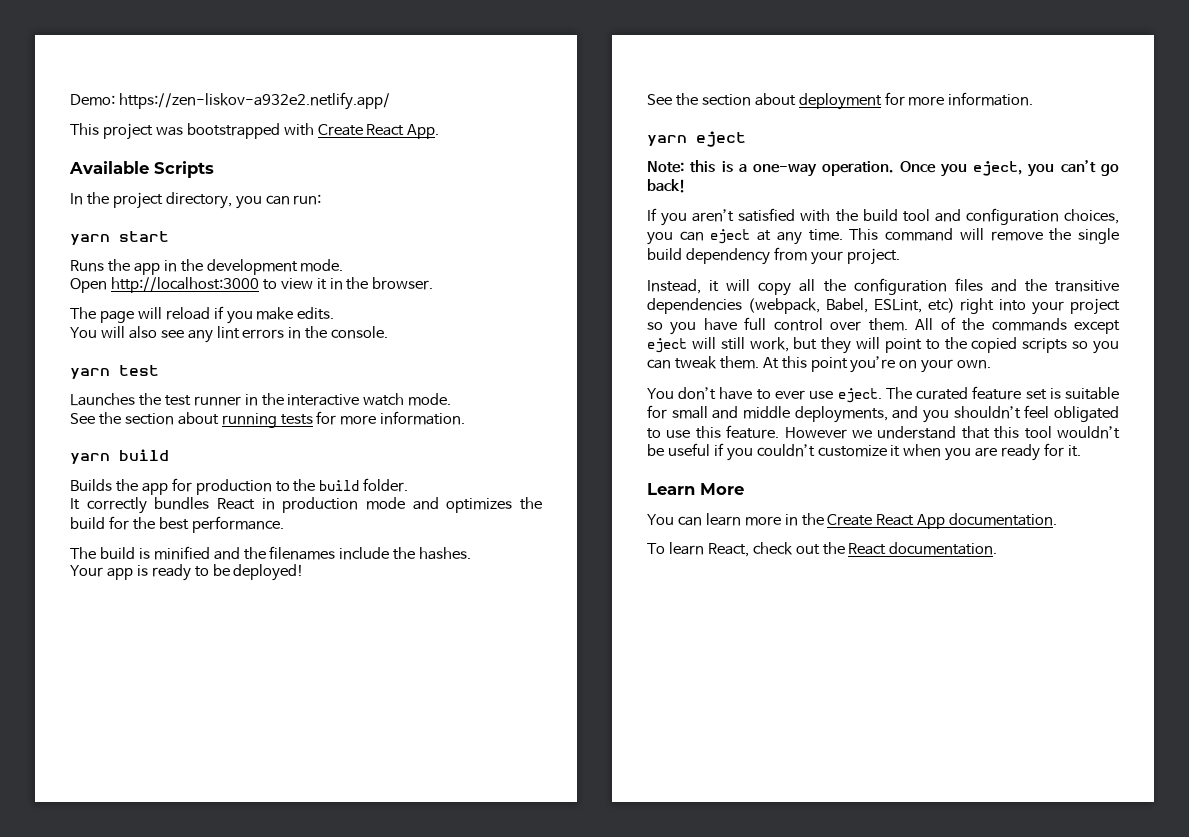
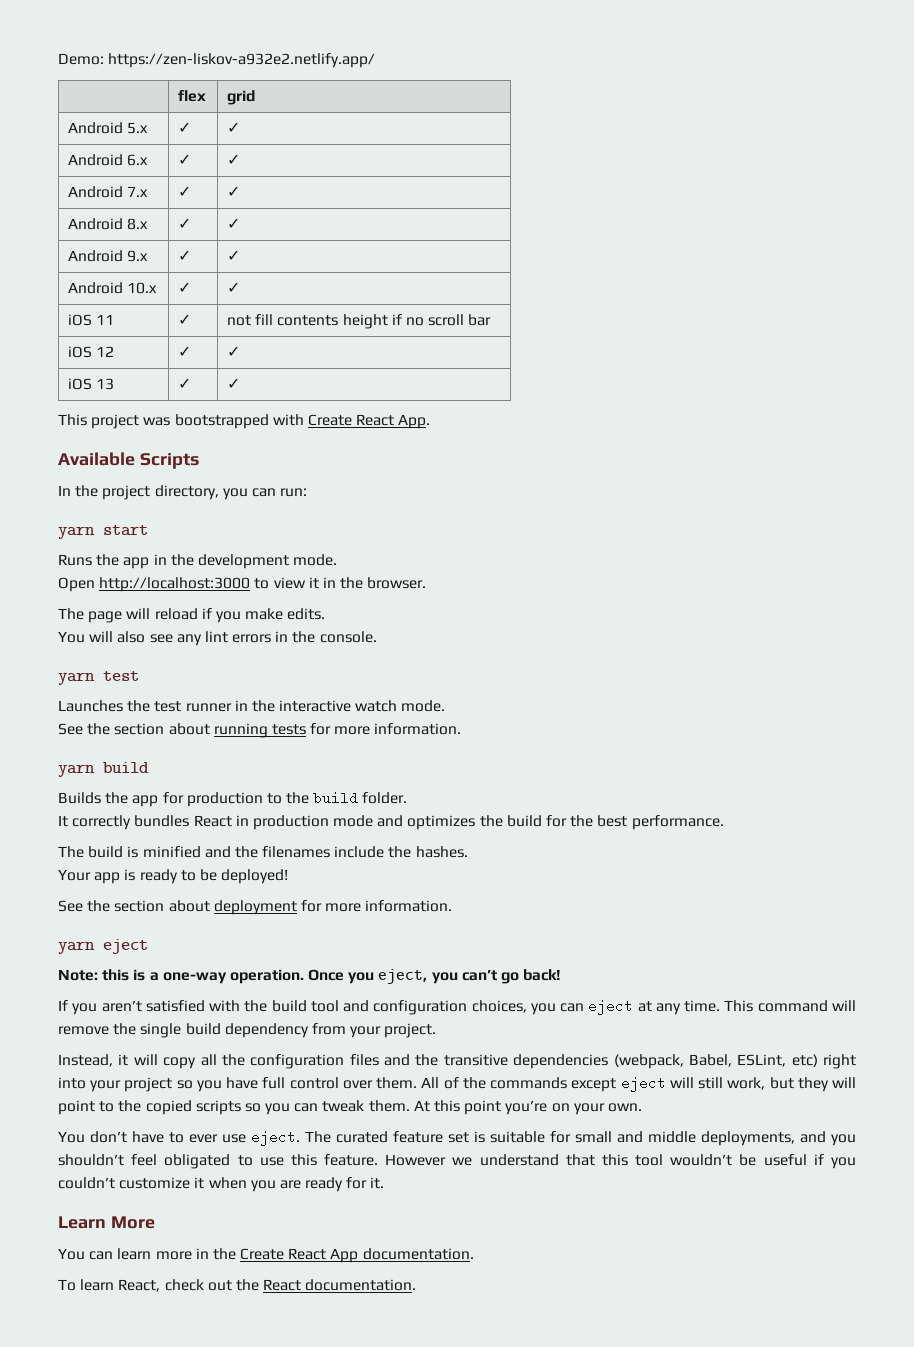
+ | flex | grid
+ Android 5.x | ✓ | ✓
+ Android 6.x | ✓ | ✓
+ Android 7.x | ✓ | ✓
+ Android 8.x | ✓ | ✓
+ Android 9.x | ✓ | ✓
+ Android 10.x | ✓ | ✓
+ iOS 11 | ✓ | not fill contents height if no scroll bar
+ iOS 12 | ✓ | ✓
+ iOS 13 | ✓ | ✓

